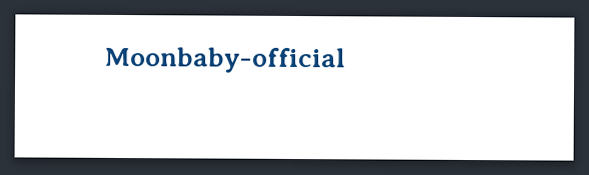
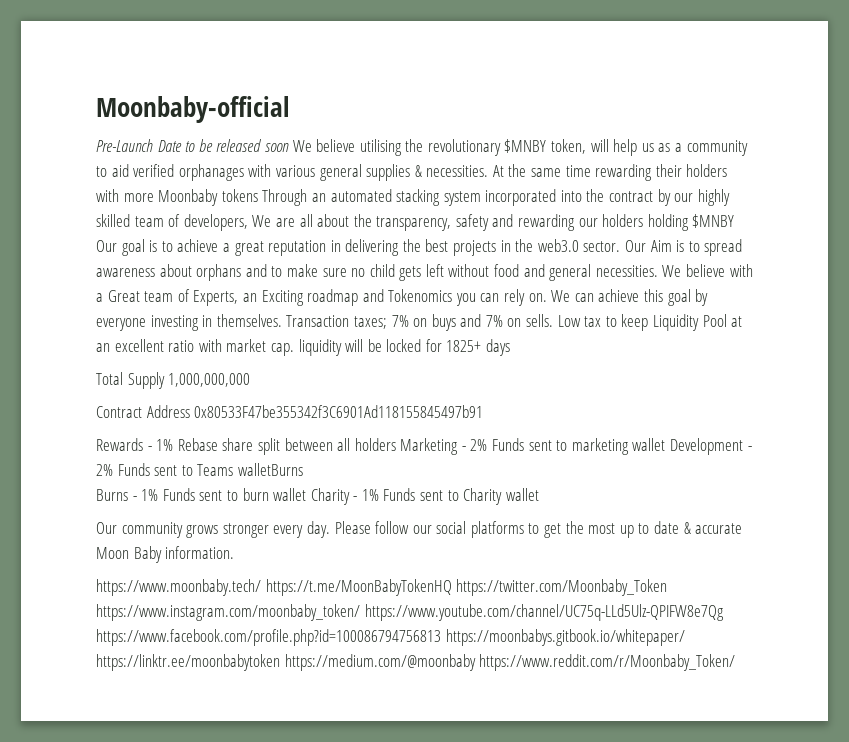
+ Pre-Launch Date to be released soon We believe utilising the revolutionary $MNBY token, will help us as a community to aid verified orphanages with various general supplies & necessities. At the same time rewarding their holders with more Moonbaby tokens Through an automated stacking system incorporated into the contract by our highly skilled team of developers, We are all about the transparency, safety and rewarding our holders holding $MNBY Our goal is to achieve a great reputation in delivering the best projects in the web3.0 sector. Our Aim is to spread awareness about orphans and to make sure no child gets left without food and general necessities. We believe with a Great team of Experts, an Exciting roadmap and Tokenomics you can rely on. We can achieve this goal by everyone investing in themselves. Transaction taxes; 7% on buys and 7% on sells. Low tax to keep Liquidity Pool at an excellent ratio with market cap. liquidity will be locked for 1825+ days
+ Total Supply 1,000,000,000
+ Contract Address 0x80533F47be355342f3C6901Ad118155845497b91
+ Rewards - 1% Rebase share split between all holders Marketing - 2% Funds sent to marketing wallet Development - 2% Funds sent to Teams walletBurns
+ Burns - 1% Funds sent to burn wallet Charity - 1% Funds sent to Charity wallet
+ Our community grows stronger every day. Please follow our social platforms to get the most up to date & accurate Moon Baby information.
+ https://www.moonbaby.tech/ https://t.me/MoonBabyTokenHQ https://twitter.com/Moonbaby_Token https://www.instagram.com/moonbaby_token/ https://www.youtube.com/channel/UC75q-LLd5Ulz-QPIFW8e7Qg https://www.facebook.com/profile.php?id=100086794756813 https://moonbabys.gitbook.io/whitepaper/ https://linktr.ee/moonbabytoken https://medium.com/@moonbaby https://www.reddit.com/r/Moonbaby_Token/

